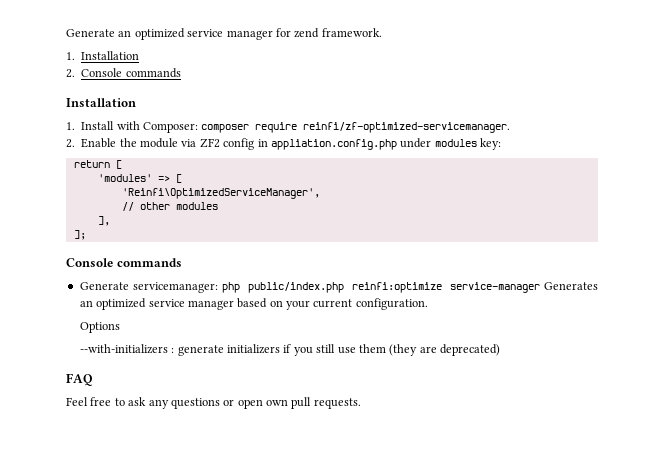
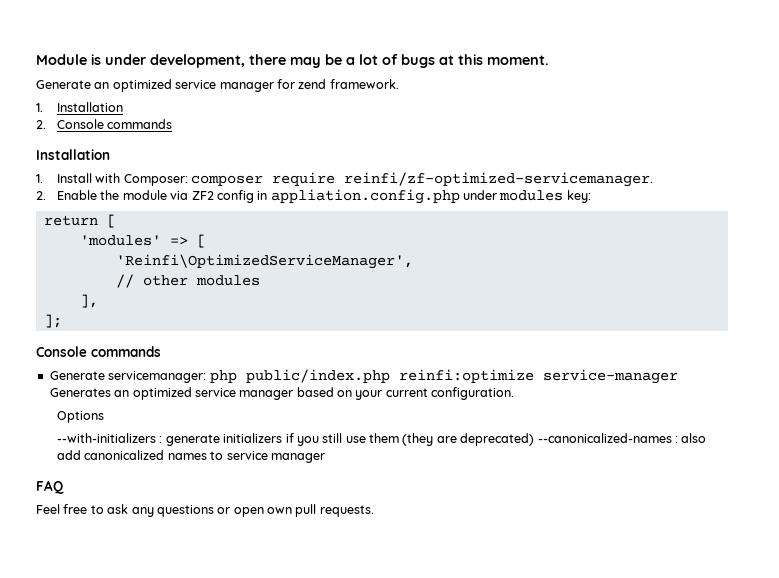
+ Module is under development, there may be a lot of bugs at this moment.
- --with-initializers : generate initializers if you still use them (they are deprecated)
+ --with-initializers : generate initializers if you still use them (they are deprecated) --canonicalized-names : also add canonicalized names to service manager

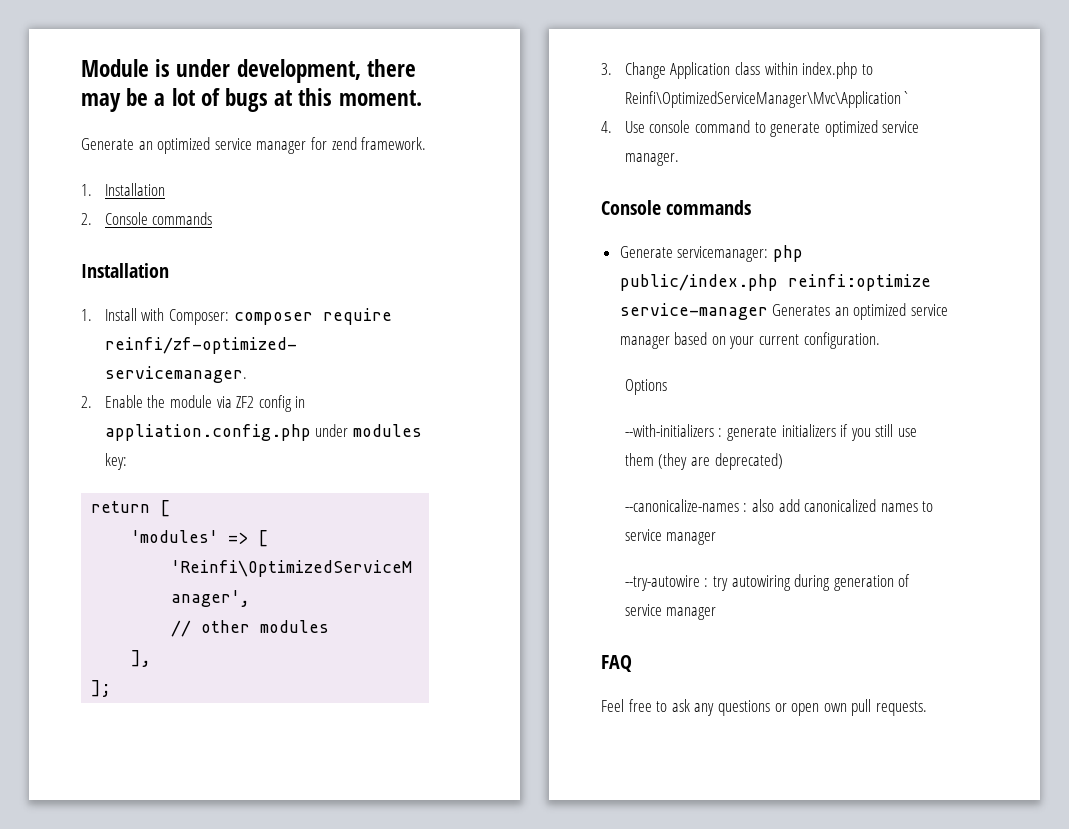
+ 3. Change Application class within index.php to Reinfi\OptimizedServiceManager\Mvc\Application`
+ 4. Use console command to generate optimized service manager.
- --with-initializers : generate initializers if you still use them (they are deprecated) --canonicalized-names : also add canonicalized names to service manager
+ --with-initializers : generate initializers if you still use them (they are deprecated)
+ --canonicalize-names : also add canonicalized names to service manager
+ --try-autowire : try autowiring during generation of service manager

